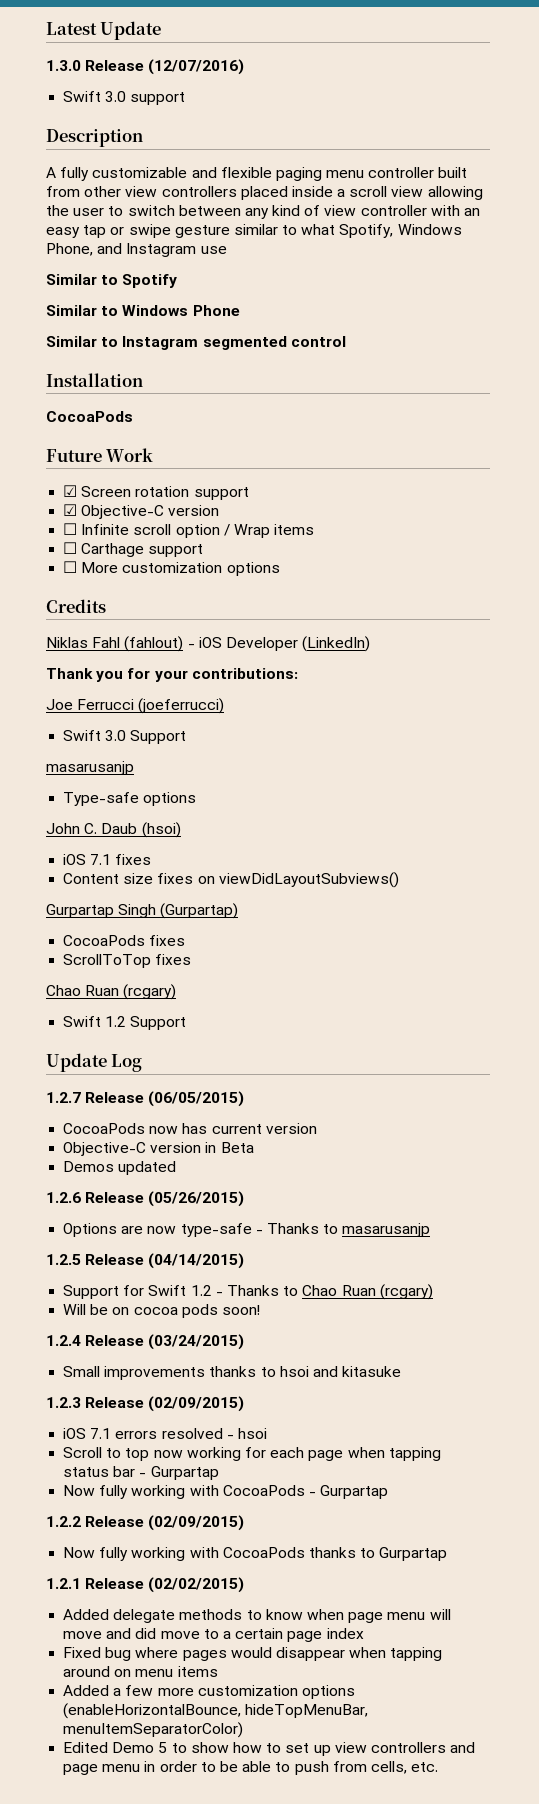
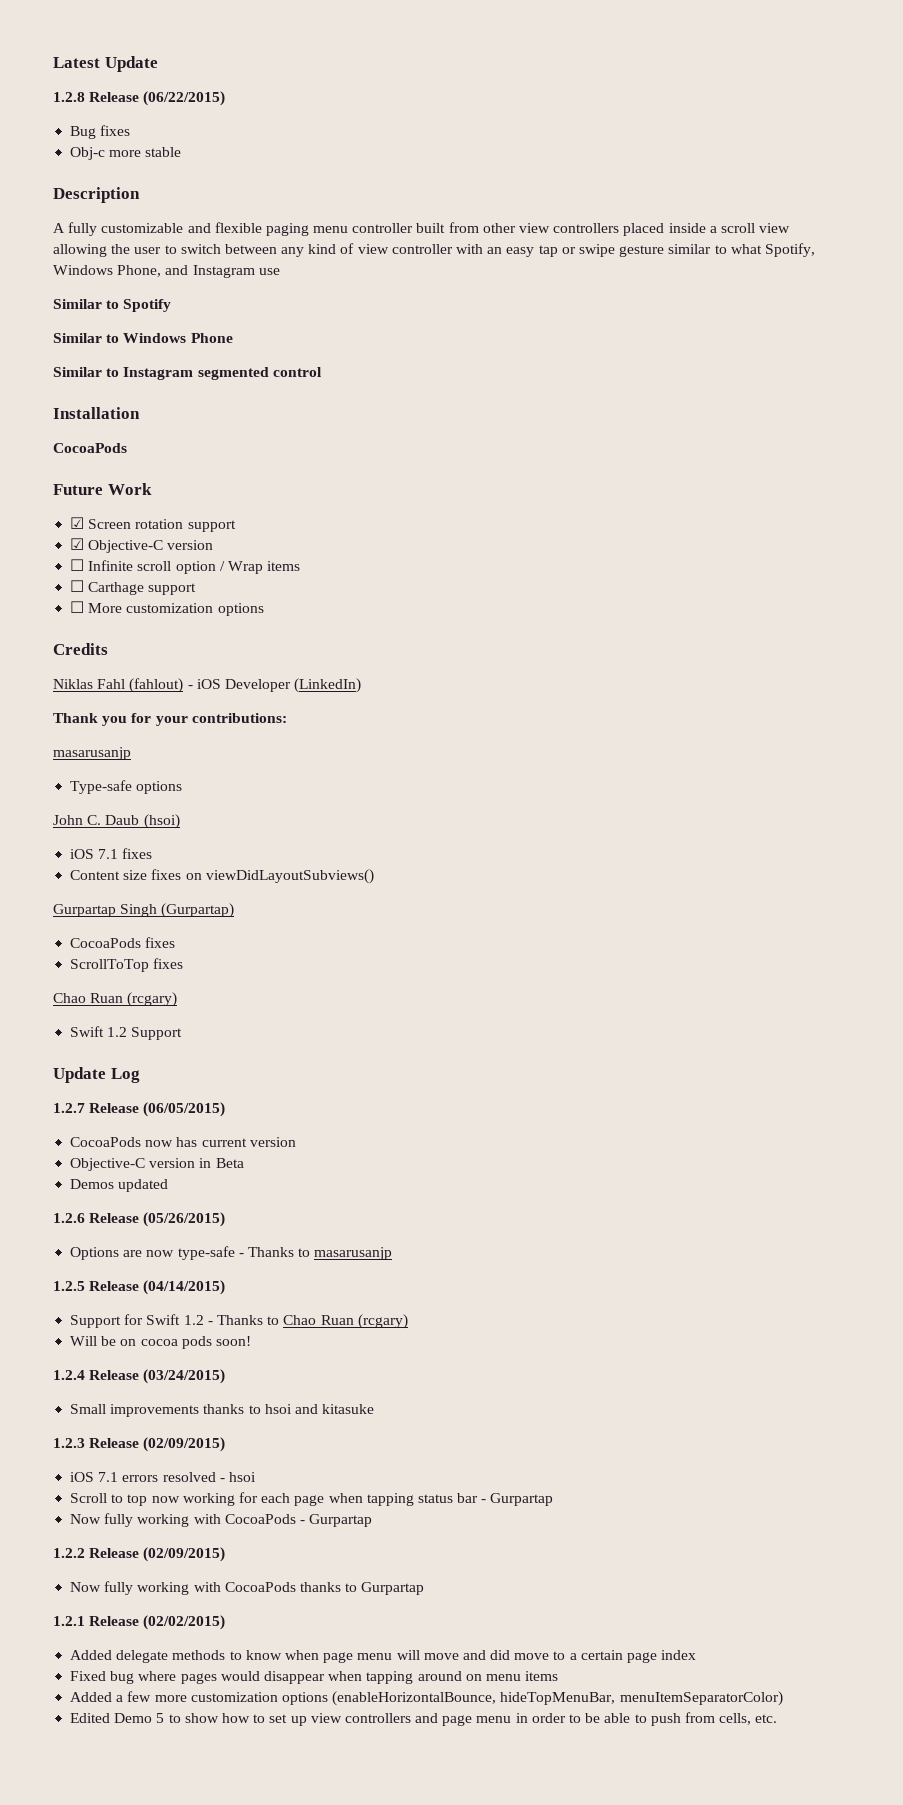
- 1.3.0 Release (12/07/2016)
- Swift 3.0 support
+ 1.2.8 Release (06/22/2015)
+ Bug fixes
+ Obj-c more stable
- Joe Ferrucci (joeferrucci)
- Swift 3.0 Support

